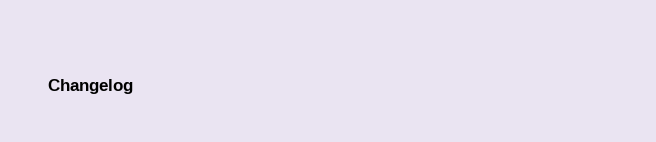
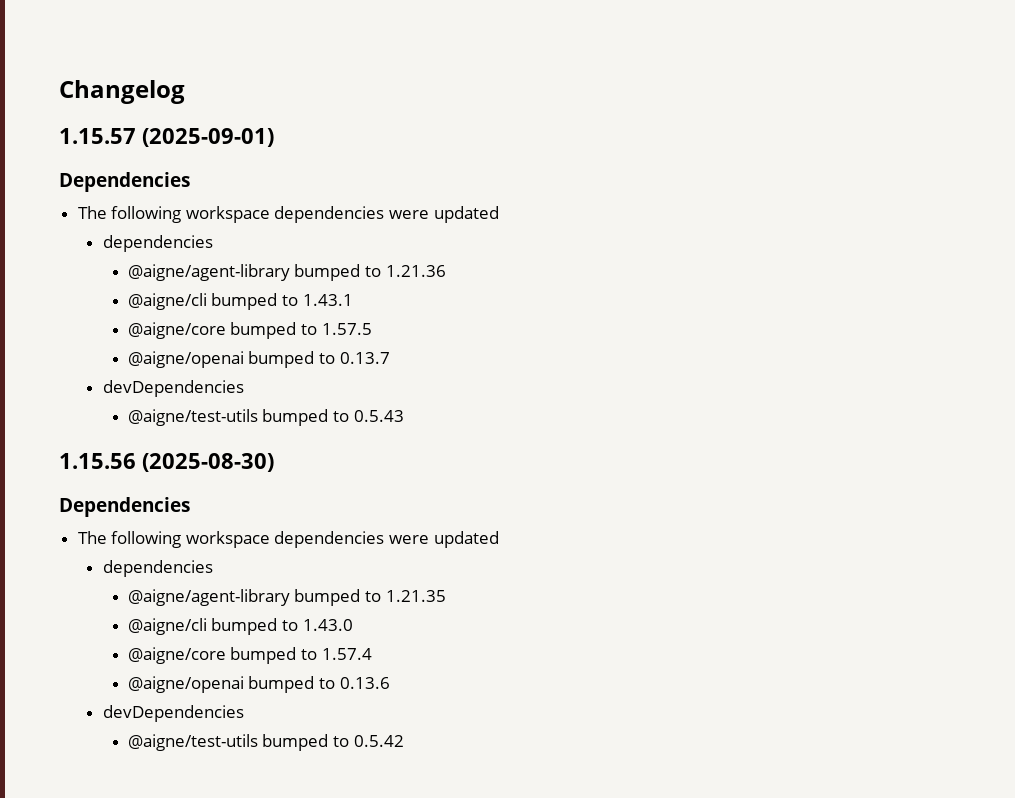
+ 1.15.57 (2025-09-01)
+ Dependencies
+ The following workspace dependencies were updated
+ dependencies
+ @aigne/agent-library bumped to 1.21.36
+ @aigne/cli bumped to 1.43.1
+ @aigne/core bumped to 1.57.5
+ @aigne/openai bumped to 0.13.7
+ devDependencies
+ @aigne/test-utils bumped to 0.5.43
+ 1.15.56 (2025-08-30)
+ Dependencies
+ The following workspace dependencies were updated
+ dependencies
+ @aigne/agent-library bumped to 1.21.35
+ @aigne/cli bumped to 1.43.0
+ @aigne/core bumped to 1.57.4
+ @aigne/openai bumped to 0.13.6
+ devDependencies
+ @aigne/test-utils bumped to 0.5.42

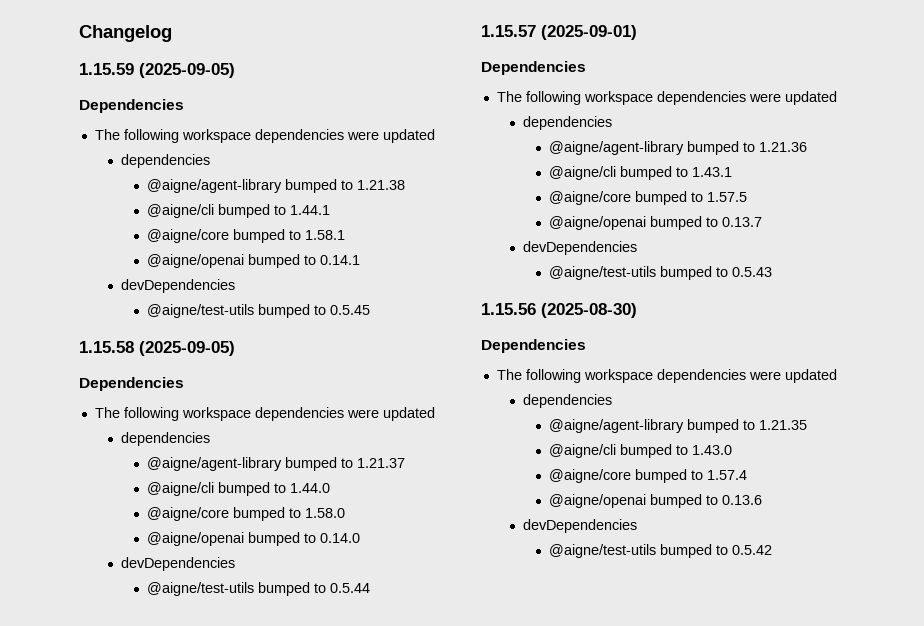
+ 1.15.59 (2025-09-05)
+ Dependencies
+ The following workspace dependencies were updated
+ dependencies
+ @aigne/agent-library bumped to 1.21.38
+ @aigne/cli bumped to 1.44.1
+ @aigne/core bumped to 1.58.1
+ @aigne/openai bumped to 0.14.1
+ devDependencies
+ @aigne/test-utils bumped to 0.5.45
+ 1.15.58 (2025-09-05)
+ Dependencies
+ The following workspace dependencies were updated
+ dependencies
+ @aigne/agent-library bumped to 1.21.37
+ @aigne/cli bumped to 1.44.0
+ @aigne/core bumped to 1.58.0
+ @aigne/openai bumped to 0.14.0
+ devDependencies
+ @aigne/test-utils bumped to 0.5.44

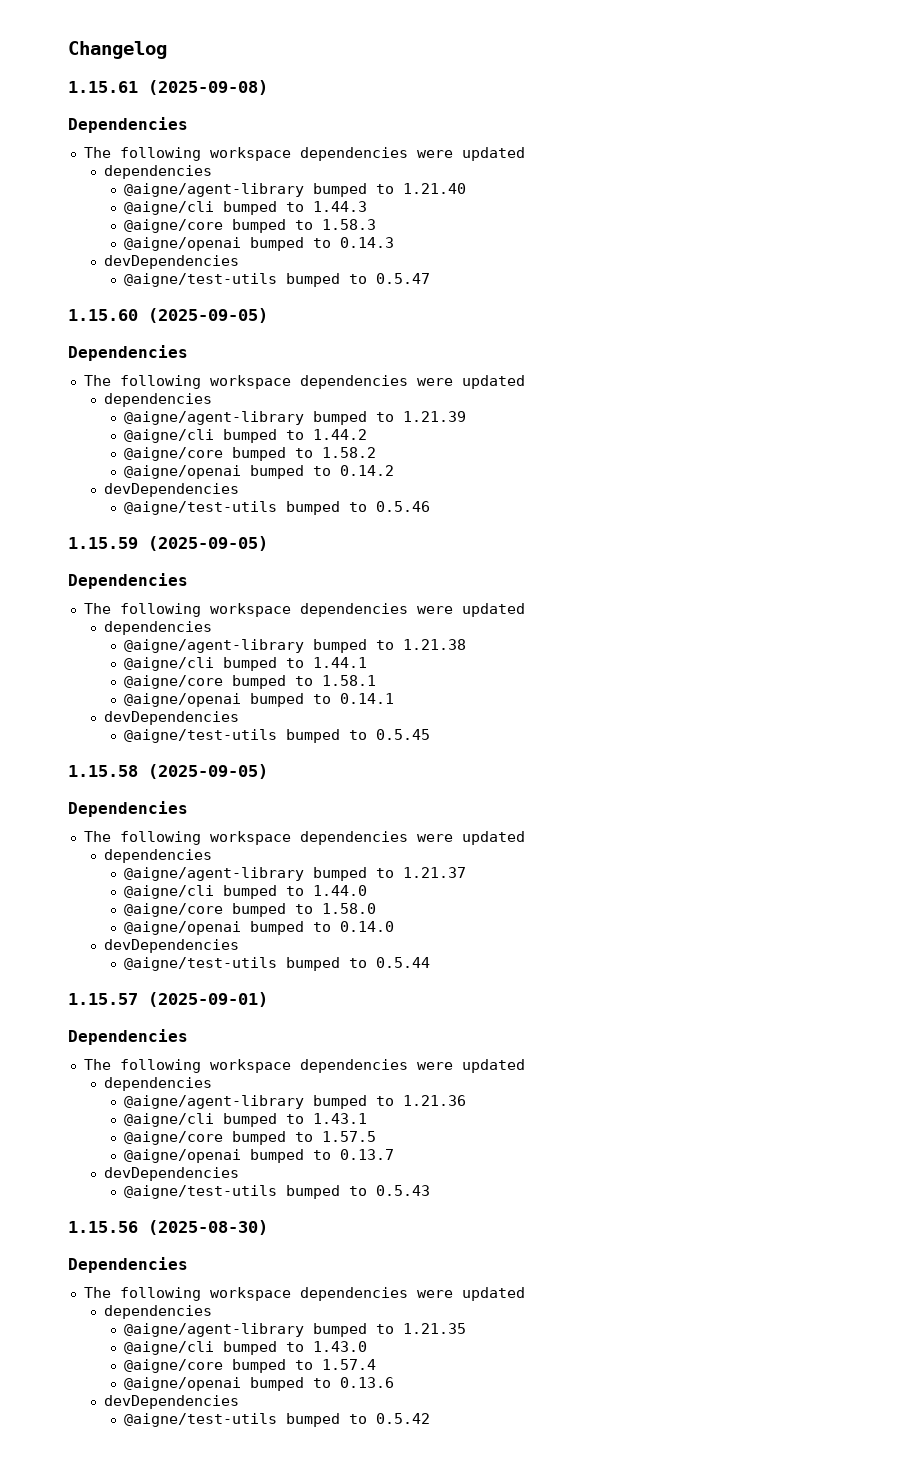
+ 1.15.61 (2025-09-08)
+ Dependencies
+ The following workspace dependencies were updated
+ dependencies
+ @aigne/agent-library bumped to 1.21.40
+ @aigne/cli bumped to 1.44.3
+ @aigne/core bumped to 1.58.3
+ @aigne/openai bumped to 0.14.3
+ devDependencies
+ @aigne/test-utils bumped to 0.5.47
+ 1.15.60 (2025-09-05)
+ Dependencies
+ The following workspace dependencies were updated
+ dependencies
+ @aigne/agent-library bumped to 1.21.39
+ @aigne/cli bumped to 1.44.2
+ @aigne/core bumped to 1.58.2
+ @aigne/openai bumped to 0.14.2
+ devDependencies
+ @aigne/test-utils bumped to 0.5.46

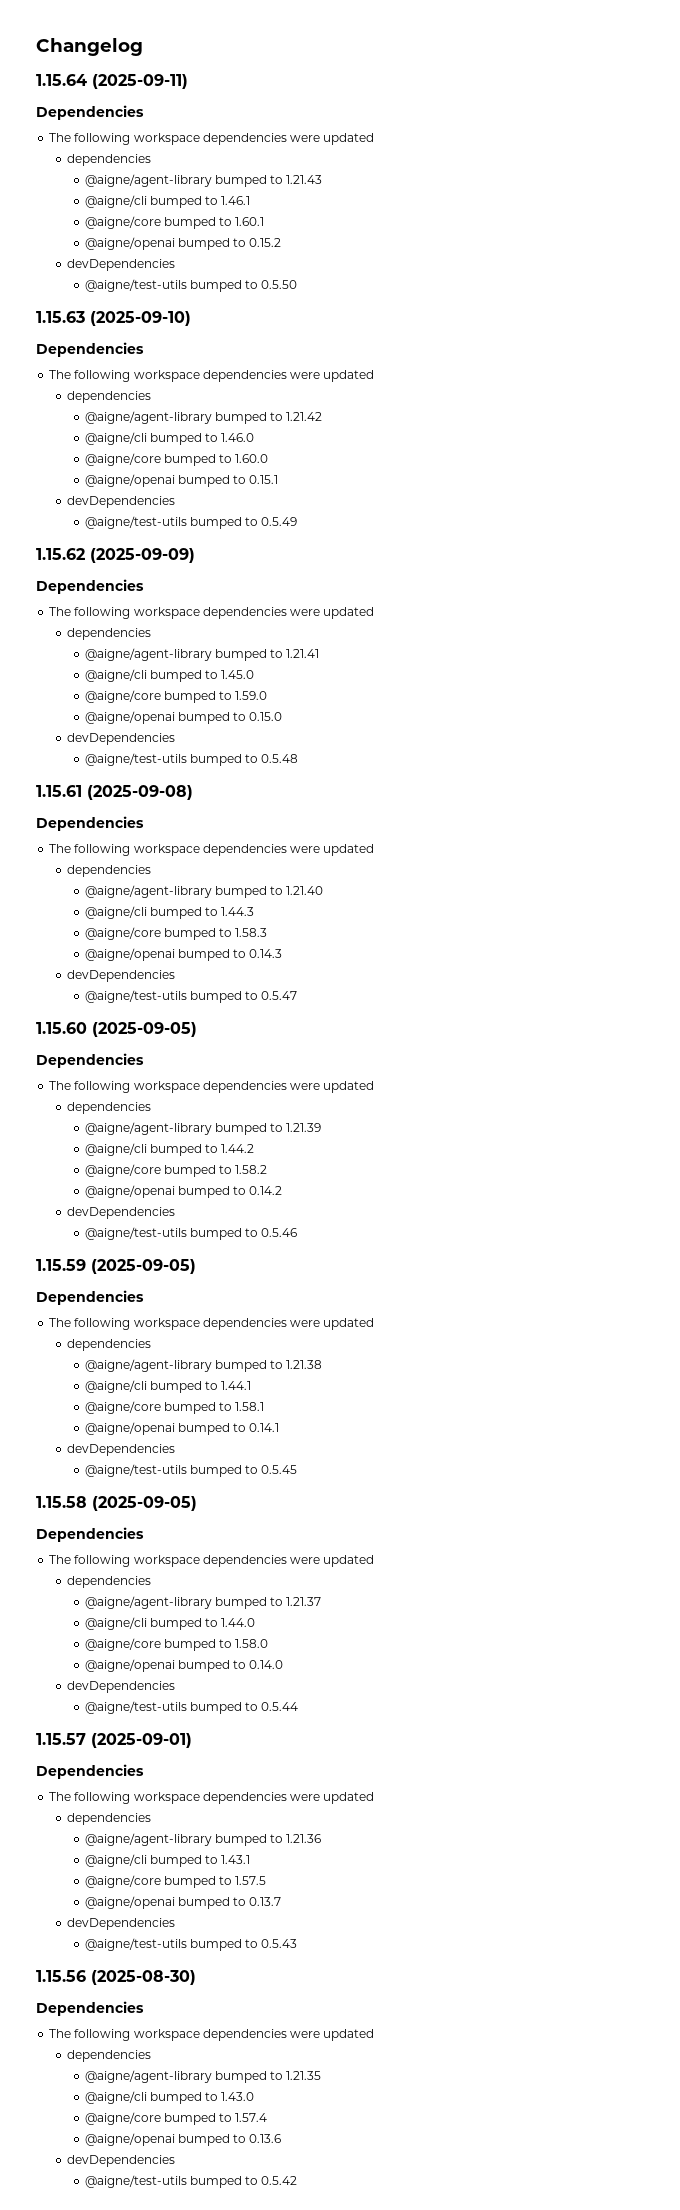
+ 1.15.64 (2025-09-11)
+ Dependencies
+ The following workspace dependencies were updated
+ dependencies
+ @aigne/agent-library bumped to 1.21.43
+ @aigne/cli bumped to 1.46.1
+ @aigne/core bumped to 1.60.1
+ @aigne/openai bumped to 0.15.2
+ devDependencies
+ @aigne/test-utils bumped to 0.5.50
+ 1.15.63 (2025-09-10)
+ Dependencies
+ The following workspace dependencies were updated
+ dependencies
+ @aigne/agent-library bumped to 1.21.42
+ @aigne/cli bumped to 1.46.0
+ @aigne/core bumped to 1.60.0
+ @aigne/openai bumped to 0.15.1
+ devDependencies
+ @aigne/test-utils bumped to 0.5.49
+ 1.15.62 (2025-09-09)
+ Dependencies
+ The following workspace dependencies were updated
+ dependencies
+ @aigne/agent-library bumped to 1.21.41
+ @aigne/cli bumped to 1.45.0
+ @aigne/core bumped to 1.59.0
+ @aigne/openai bumped to 0.15.0
+ devDependencies
+ @aigne/test-utils bumped to 0.5.48

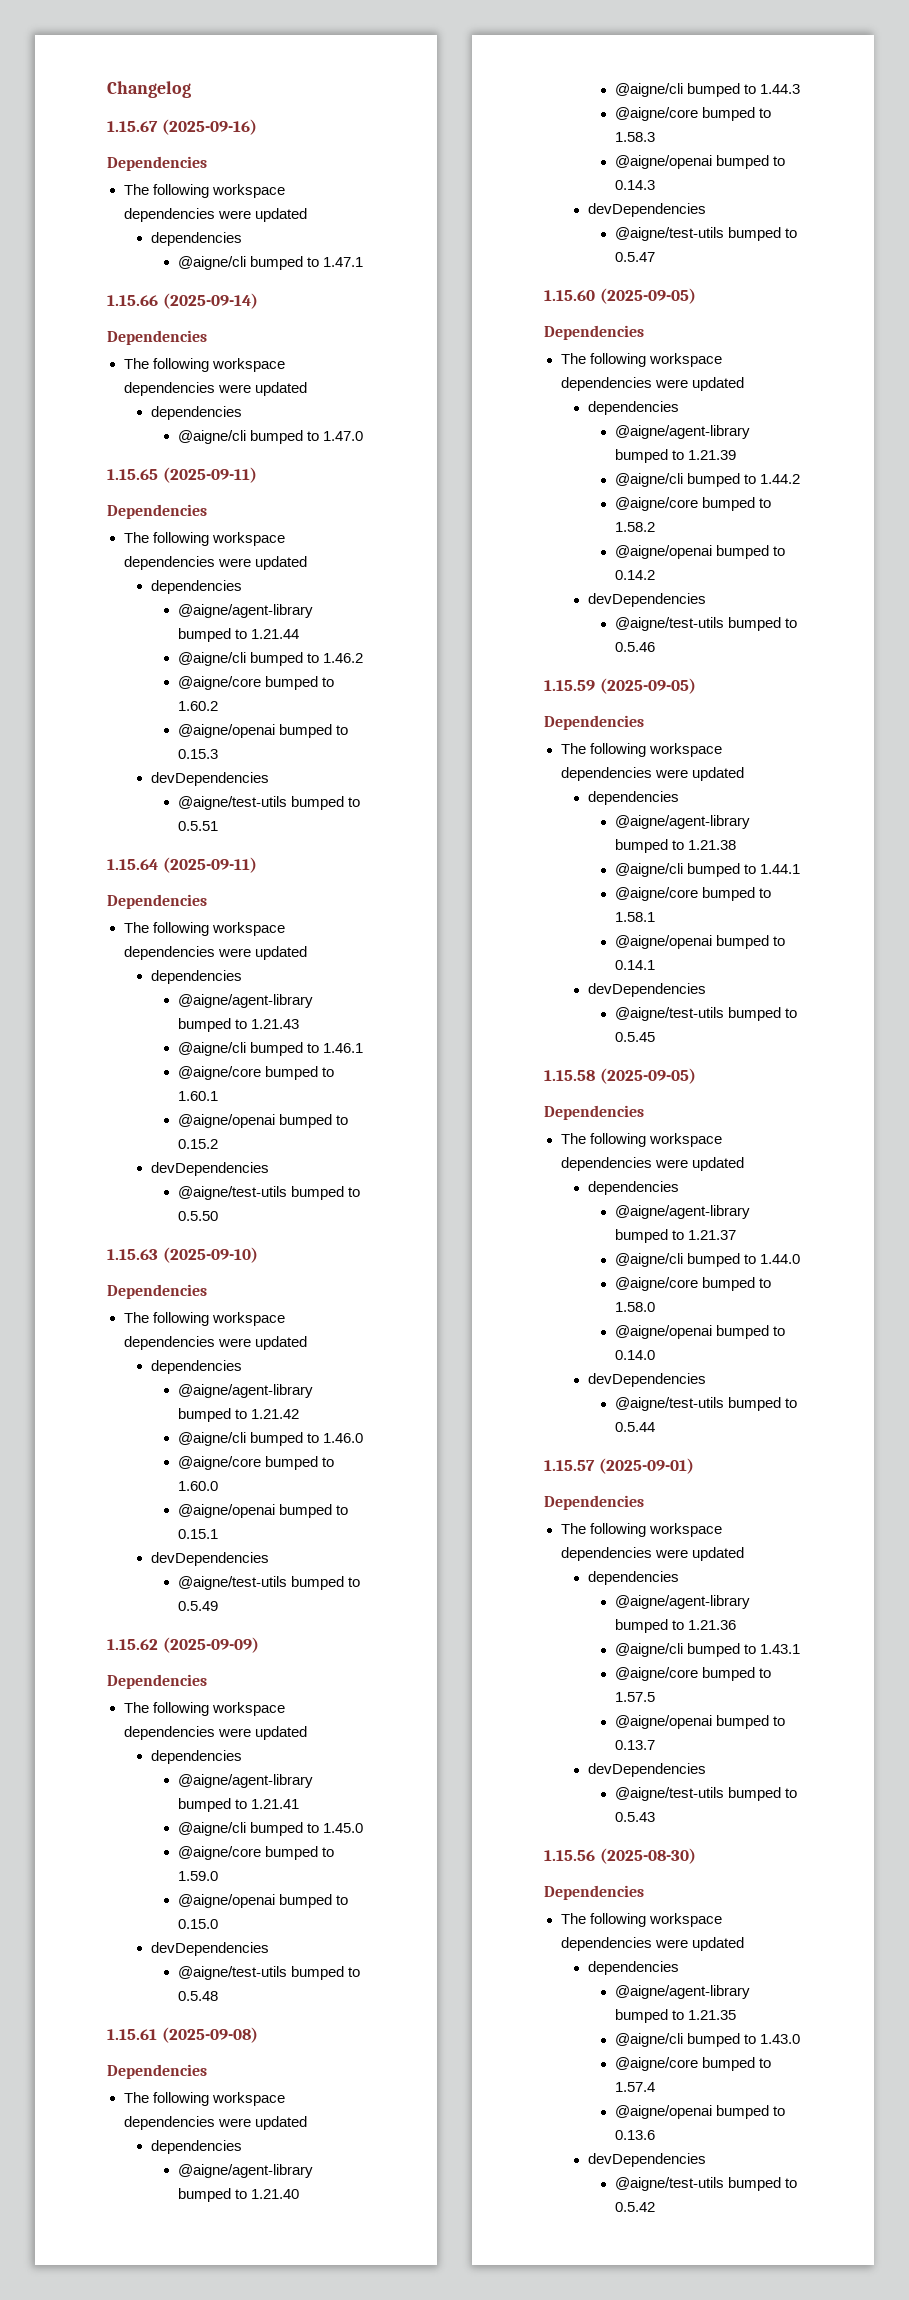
+ 1.15.67 (2025-09-16)
+ Dependencies
+ The following workspace dependencies were updated
+ dependencies
+ @aigne/cli bumped to 1.47.1
+ 1.15.66 (2025-09-14)
+ Dependencies
+ The following workspace dependencies were updated
+ dependencies
+ @aigne/cli bumped to 1.47.0
+ 1.15.65 (2025-09-11)
+ Dependencies
+ The following workspace dependencies were updated
+ dependencies
+ @aigne/agent-library bumped to 1.21.44
+ @aigne/cli bumped to 1.46.2
+ @aigne/core bumped to 1.60.2
+ @aigne/openai bumped to 0.15.3
+ devDependencies
+ @aigne/test-utils bumped to 0.5.51

